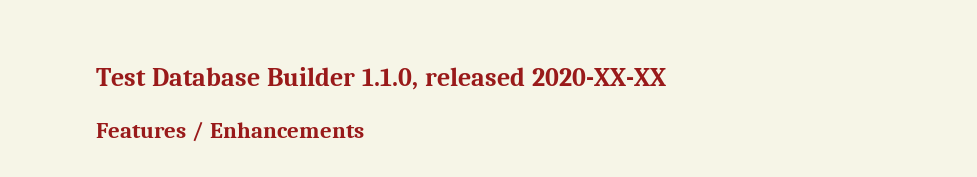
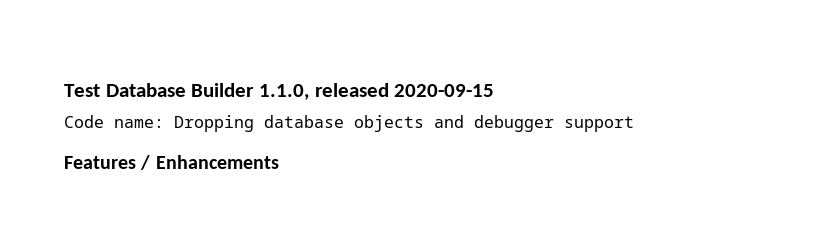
- Test Database Builder 1.1.0, released 2020-XX-XX
+ Test Database Builder 1.1.0, released 2020-09-15
+ Code name: Dropping database objects and debugger support

